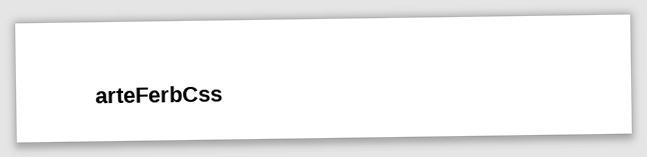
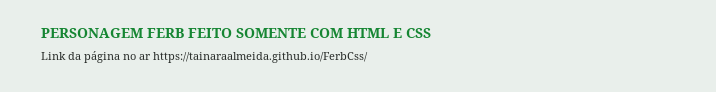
- arteFerbCss
+ PERSONAGEM FERB FEITO SOMENTE COM HTML E CSS
+ Link da página no ar https://tainaraalmeida.github.io/FerbCss/

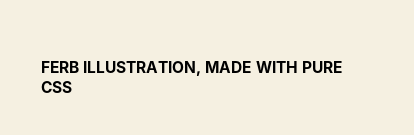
- PERSONAGEM FERB FEITO SOMENTE COM HTML E CSS
- Link da página no ar https://tainaraalmeida.github.io/FerbCss/
+ FERB ILLUSTRATION, MADE WITH PURE CSS

